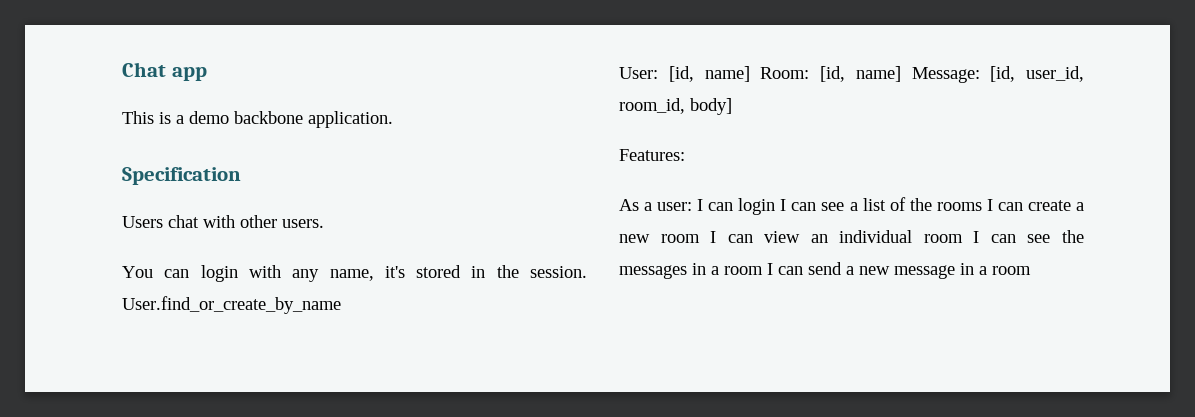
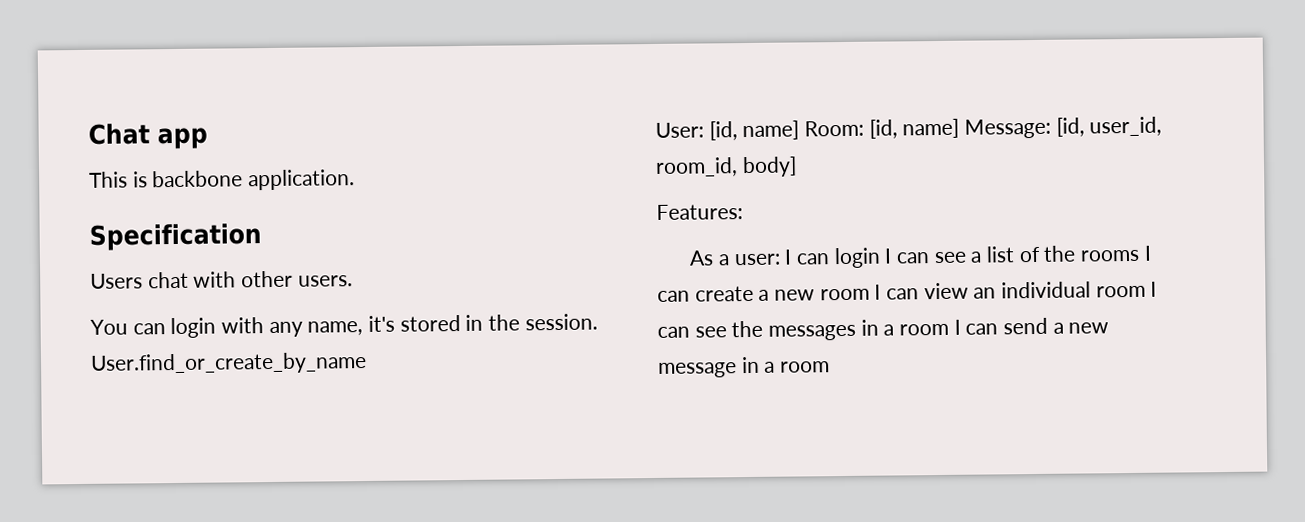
- This is a demo backbone application.
+ This is backbone application.

